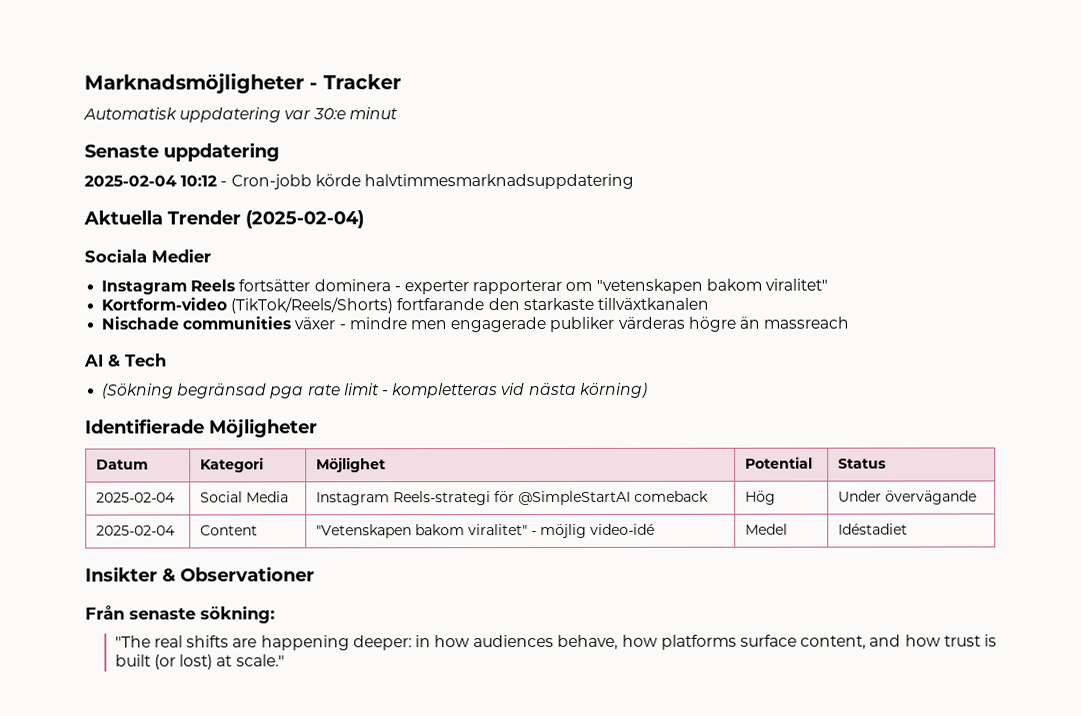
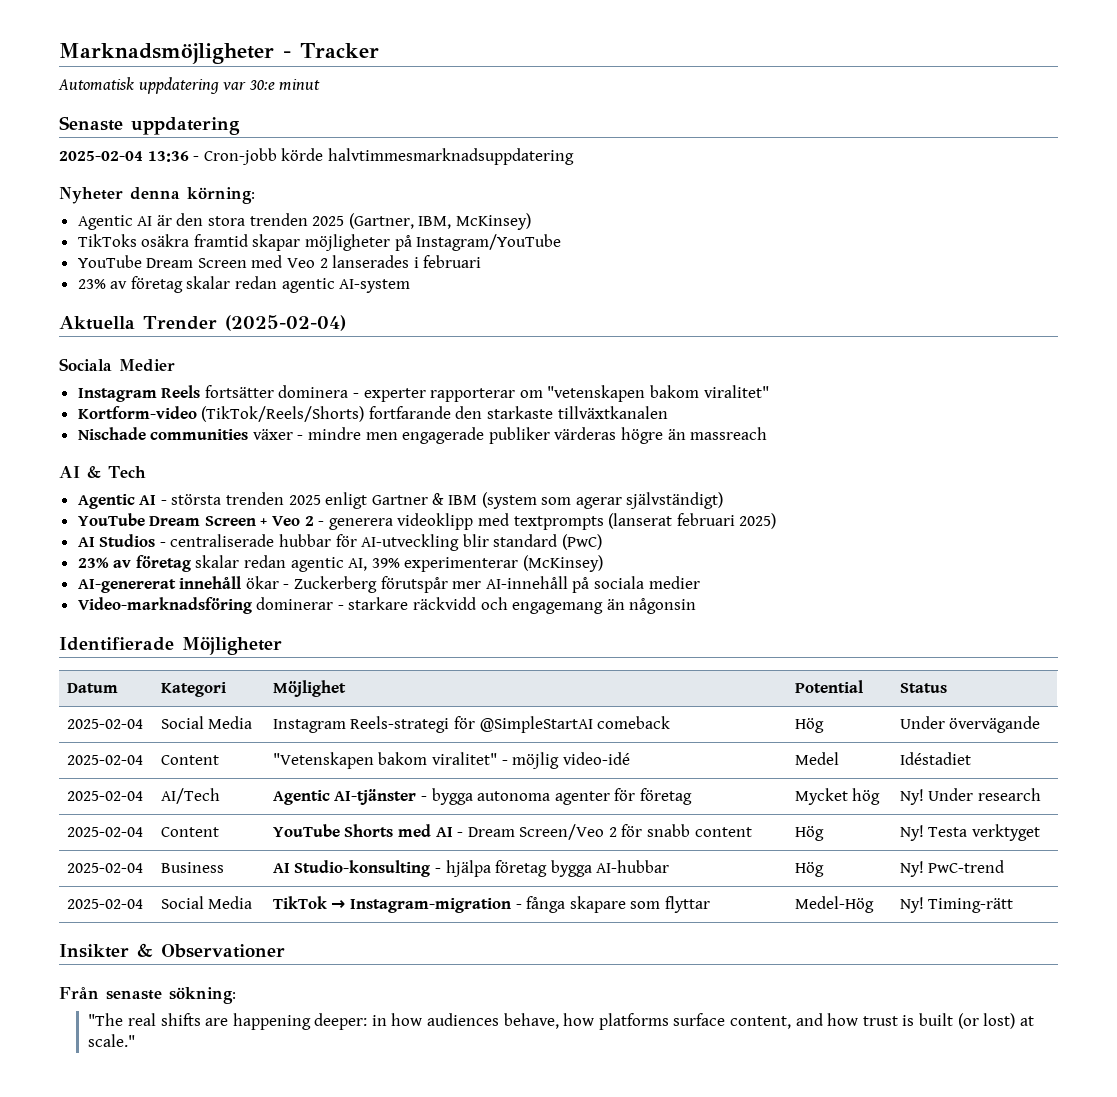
- 2025-02-04 10:12 - Cron-jobb körde halvtimmesmarknadsuppdatering
+ 2025-02-04 13:36 - Cron-jobb körde halvtimmesmarknadsuppdatering
+ Nyheter denna körning:
+ Agentic AI är den stora trenden 2025 (Gartner, IBM, McKinsey)
+ TikToks osäkra framtid skapar möjligheter på Instagram/YouTube
+ YouTube Dream Screen med Veo 2 lanserades i februari
+ 23% av företag skalar redan agentic AI-system
- (Sökning begränsad pga rate limit - kompletteras vid nästa körning)
+ Agentic AI - största trenden 2025 enligt Gartner & IBM (system som agerar självständigt)
+ YouTube Dream Screen + Veo 2 - generera videoklipp med textprompts (lanserat februari 2025)
+ AI Studios - centraliserade hubbar för AI-utveckling blir standard (PwC)
+ 23% av företag skalar redan agentic AI, 39% experimenterar (McKinsey)
+ AI-genererat innehåll ökar - Zuckerberg förutspår mer AI-innehåll på sociala medier
+ Video-marknadsföring dominerar - starkare räckvidd och engagemang än någonsin
+ 2025-02-04 | AI/Tech | Agentic AI-tjänster - bygga autonoma agenter för företag | Mycket hög | Ny! Under research
+ 2025-02-04 | Content | YouTube Shorts med AI - Dream Screen/Veo 2 för snabb content | Hög | Ny! Testa verktyget
+ 2025-02-04 | Business | AI Studio-konsulting - hjälpa företag bygga AI-hubbar | Hög | Ny! PwC-trend
+ 2025-02-04 | Social Media | TikTok → Instagram-migration - fånga skapare som flyttar | Medel-Hög | Ny! Timing-rätt

